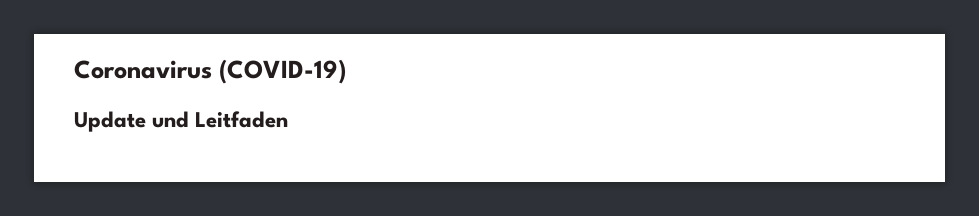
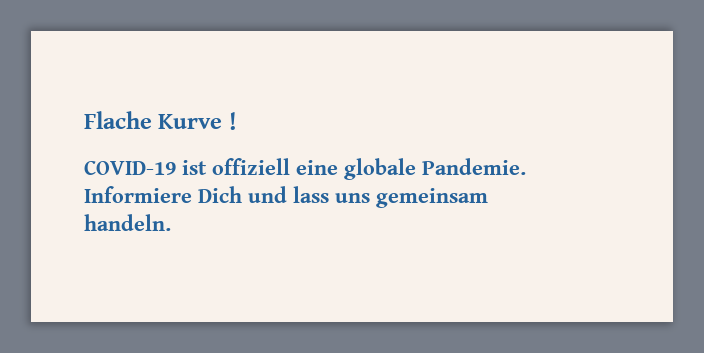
- Coronavirus (COVID-19)
- Update und Leitfaden
+ Flache Kurve !
+ COVID-19 ist offiziell eine globale Pandemie. Informiere Dich und lass uns gemeinsam handeln.

